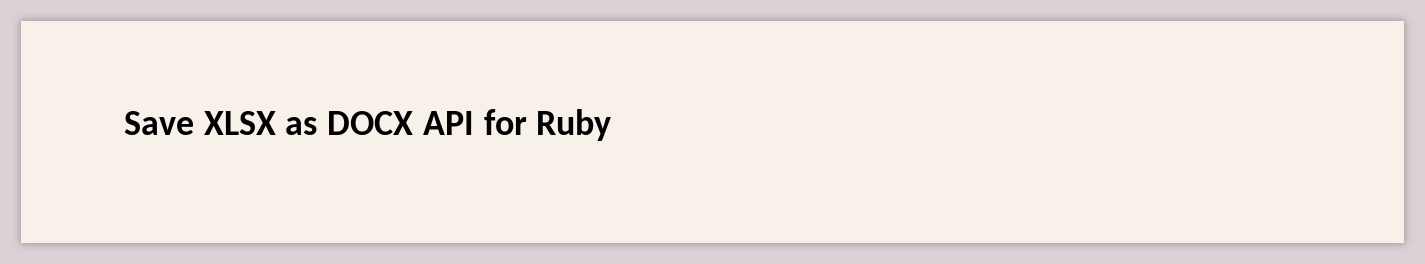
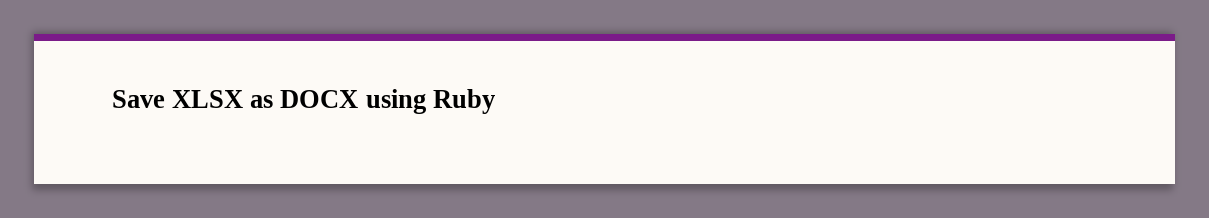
- Save XLSX as DOCX API for Ruby
+ Save XLSX as DOCX using Ruby

